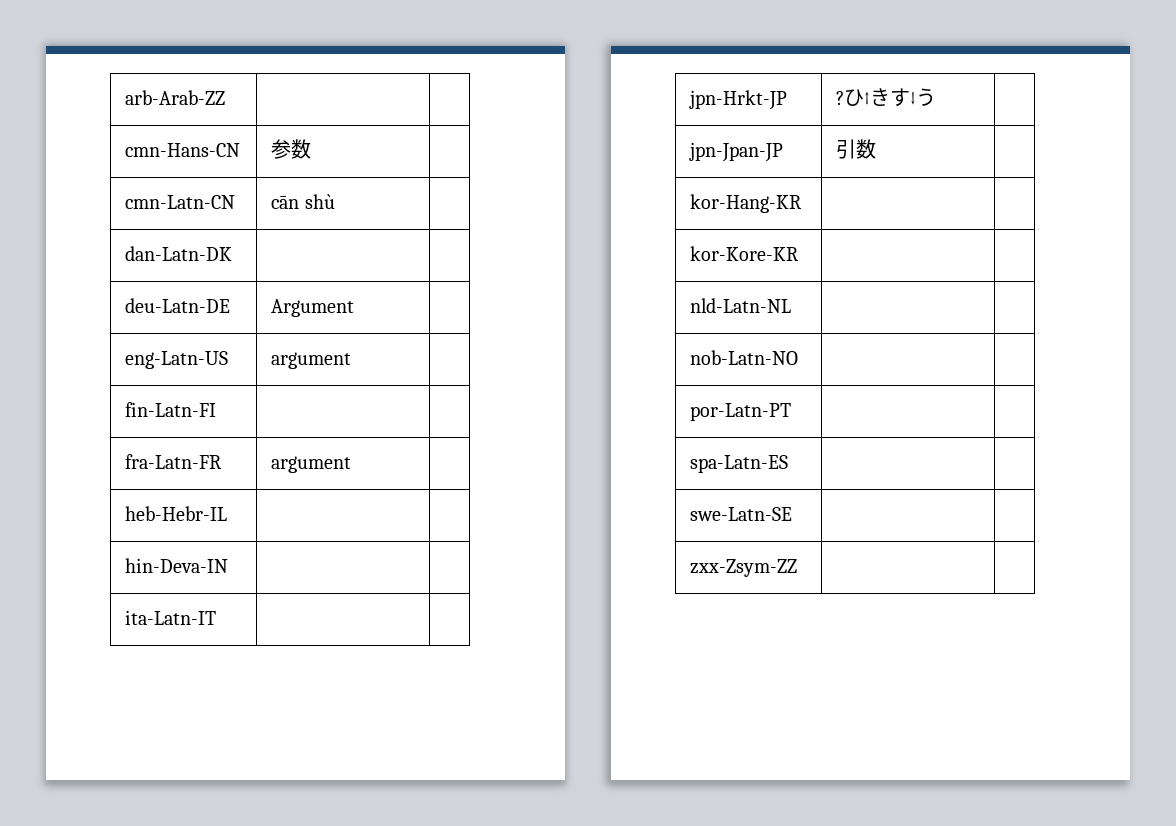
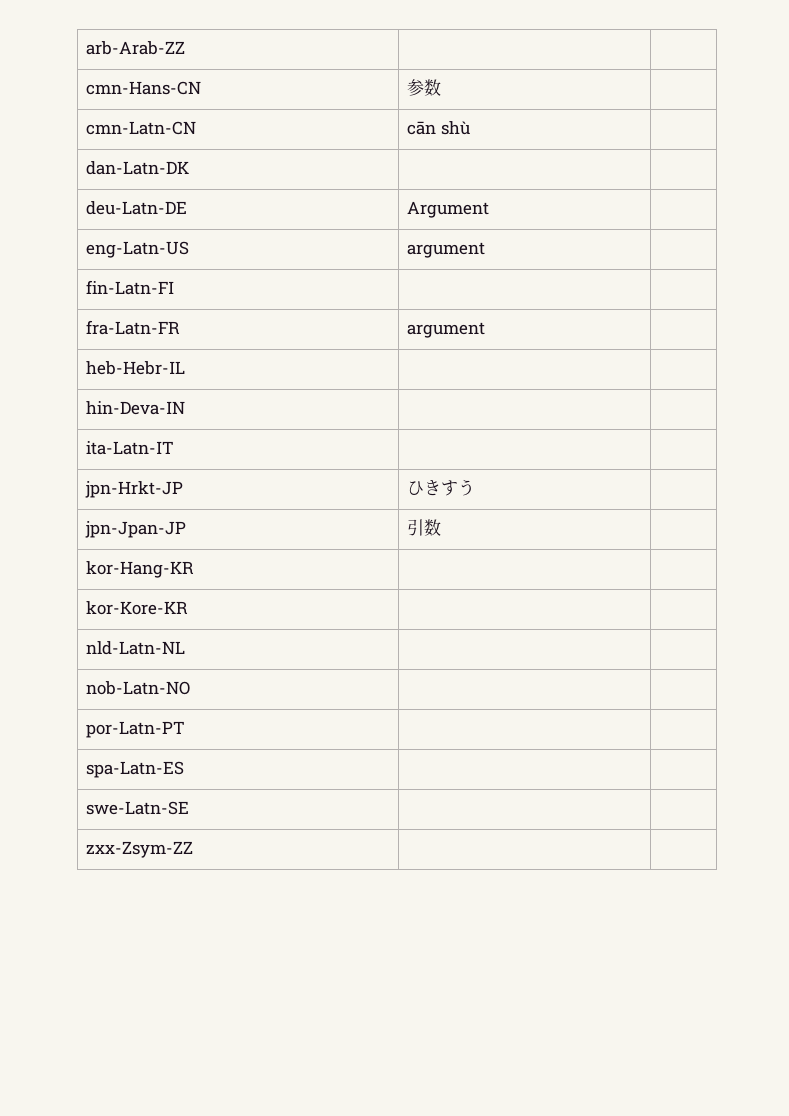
- jpn-Hrkt-JP | ?ひ↑きす↓う |
+ jpn-Hrkt-JP | ひきすう |

